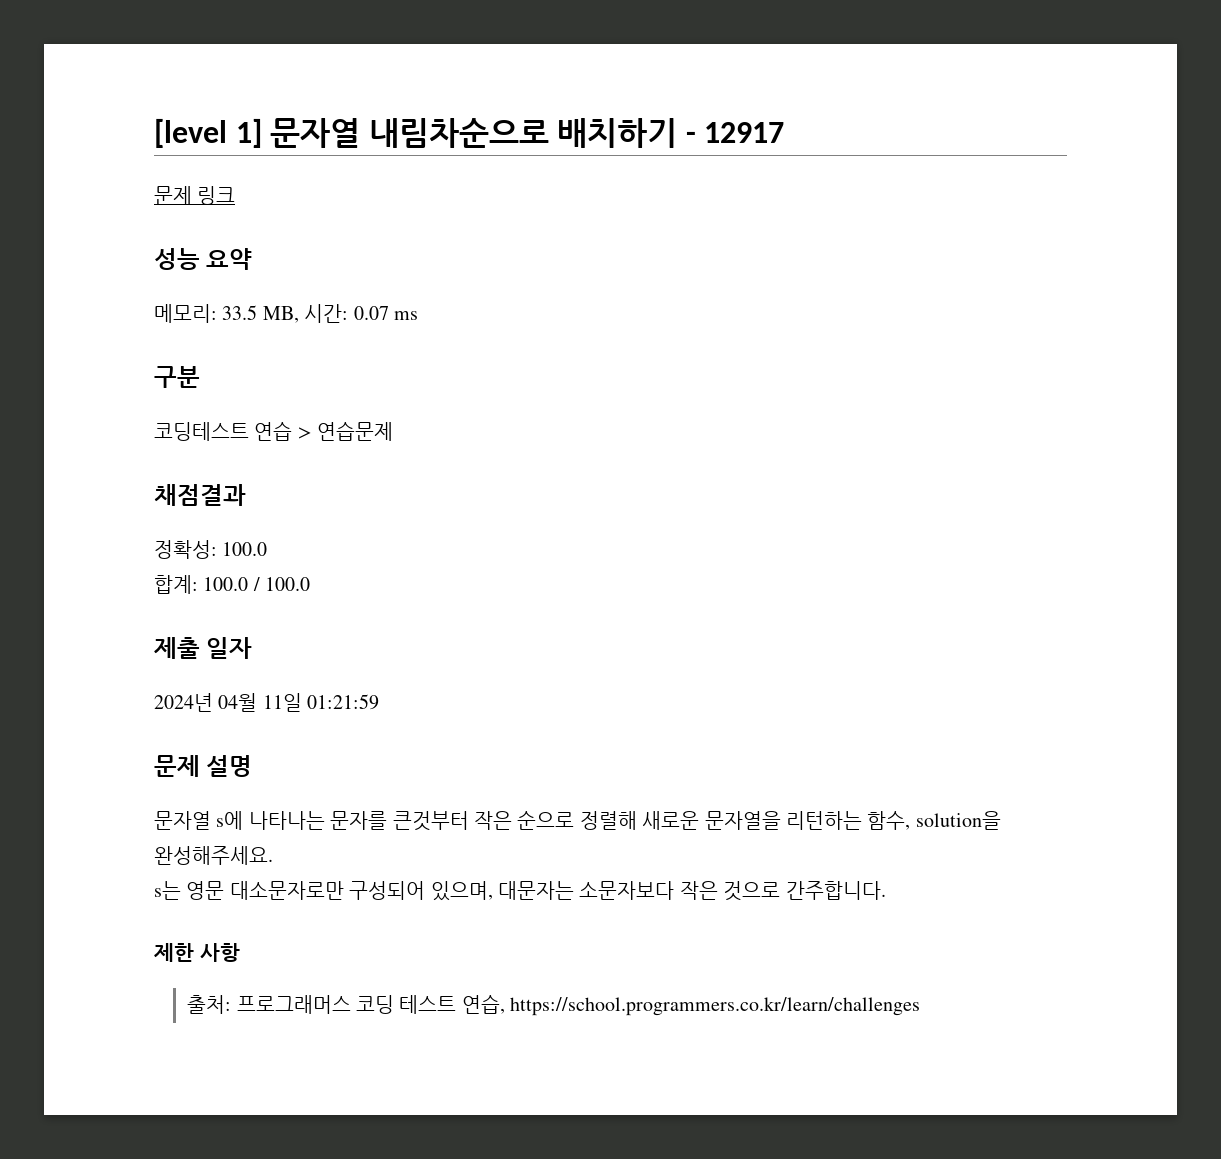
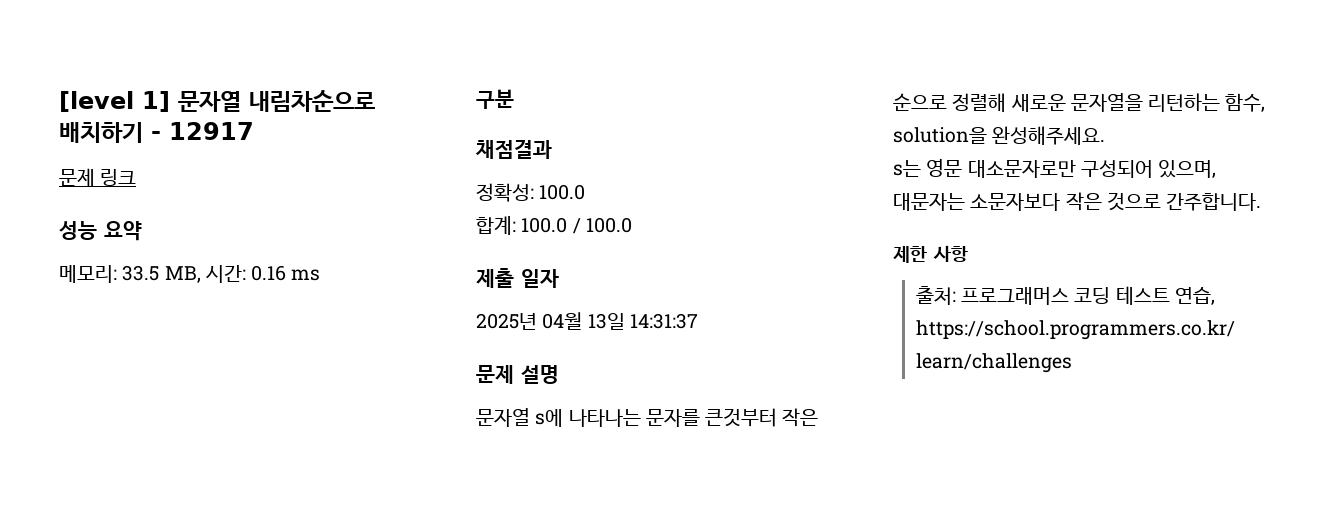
- 메모리: 33.5 MB, 시간: 0.07 ms
+ 메모리: 33.5 MB, 시간: 0.16 ms
- 코딩테스트 연습 > 연습문제
- 2024년 04월 11일 01:21:59
+ 2025년 04월 13일 14:31:37

